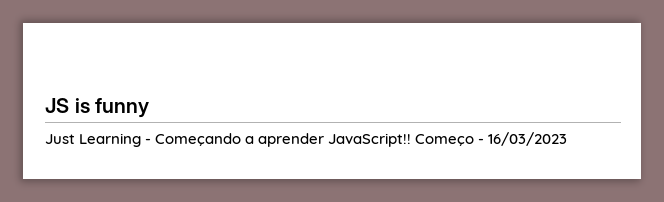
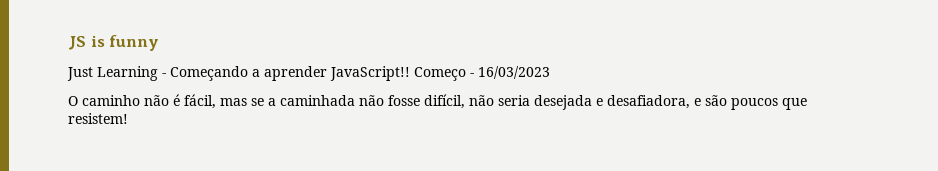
+ O caminho não é fácil, mas se a caminhada não fosse difícil, não seria desejada e desafiadora, e são poucos que resistem!

